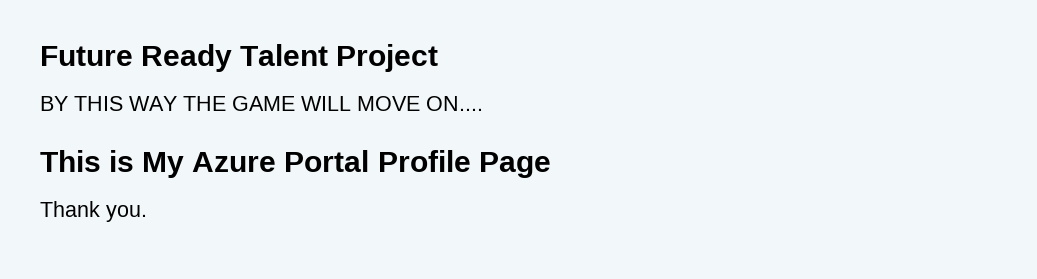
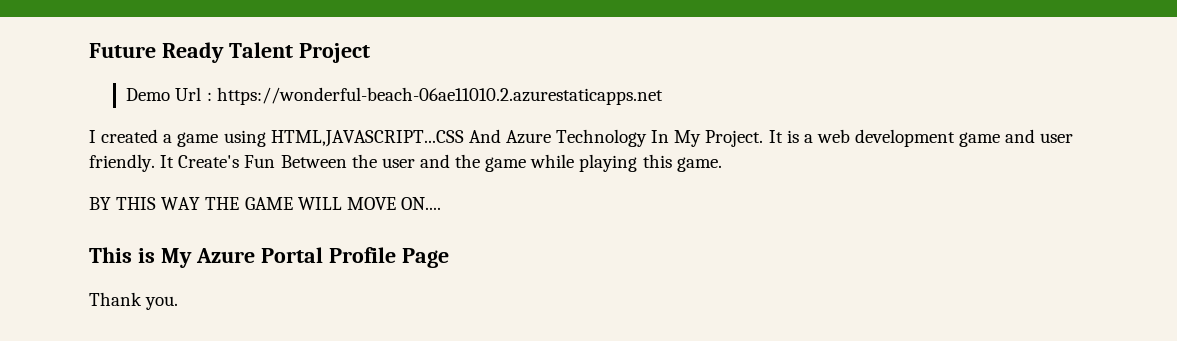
+ Demo Url : https://wonderful-beach-06ae11010.2.azurestaticapps.net
+ I created a game using HTML,JAVASCRIPT...CSS And Azure Technology In My Project. It is a web development game and user friendly. It Create's Fun Between the user and the game while playing this game.

